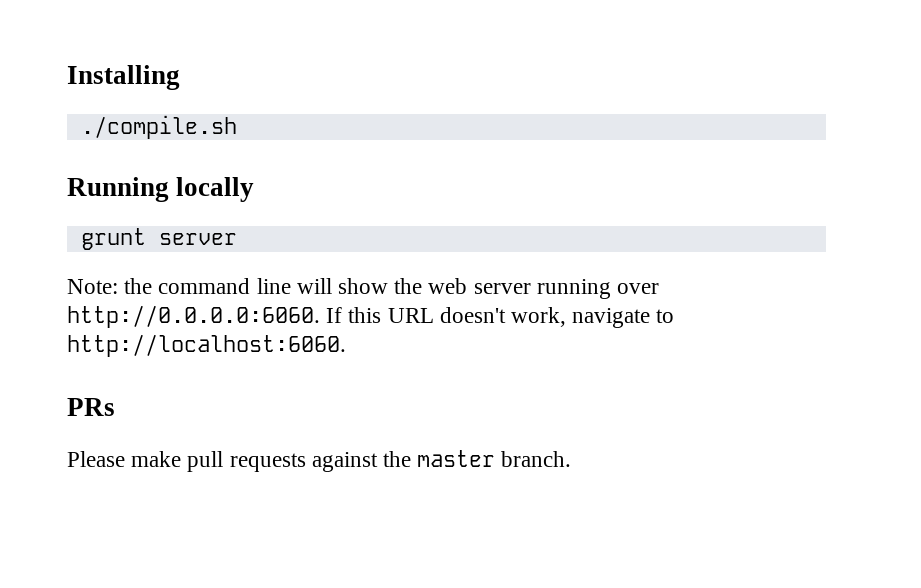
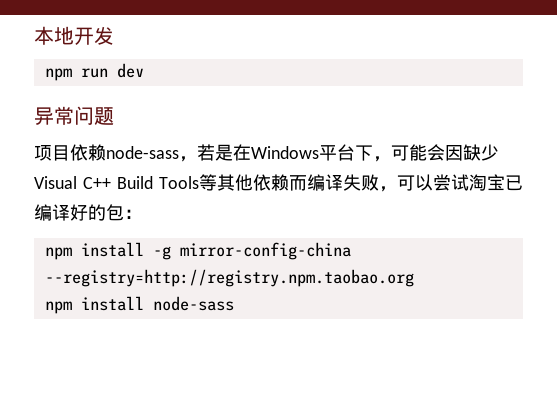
- Installing
- ./compile.sh
- Running locally
- grunt server
- Note: the command line will show the web server running over http://0.0.0.0:6060. If this URL doesn't work, navigate to http://localhost:6060.
- PRs
- Please make pull requests against the master branch.
+ 本地开发
+ npm run dev
+ 异常问题
+ 项目依赖node-sass，若是在Windows平台下，可能会因缺少Visual C++ Build Tools等其他依赖而编译失败，可以尝试淘宝已编译好的包：
+ npm install -g mirror-config-china --registry=http://registry.npm.taobao.org
+ npm install node-sass

